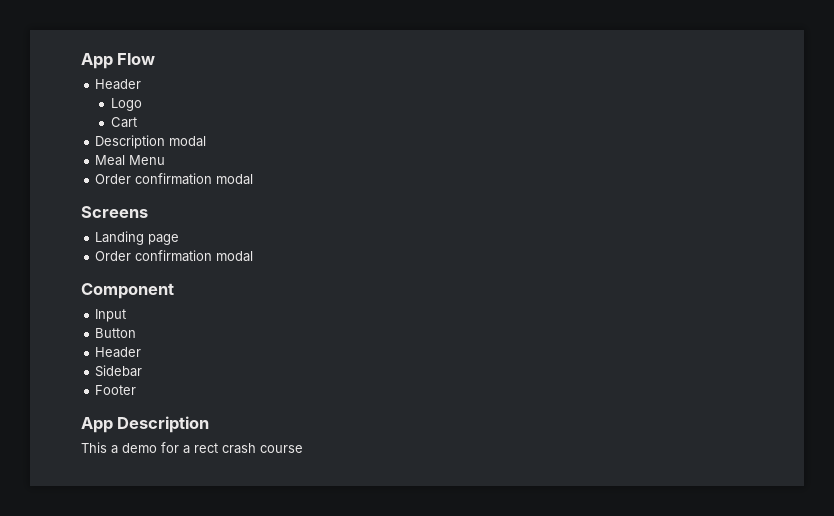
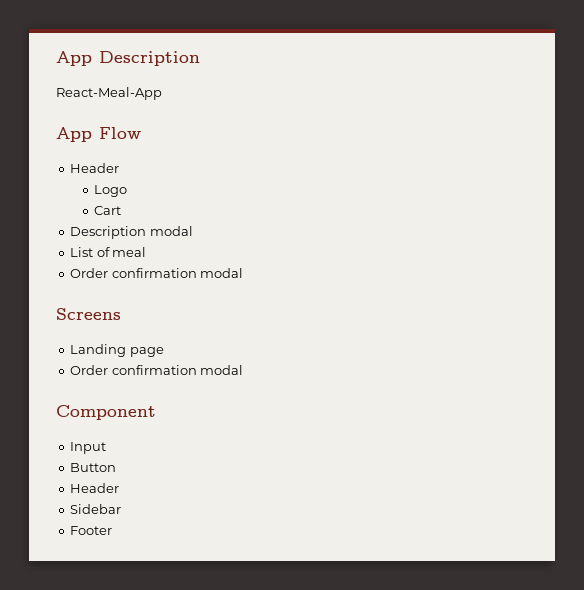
+ App Description
+ React-Meal-App
- Meal Menu
+ List of meal
- App Description
- This a demo for a rect crash course

